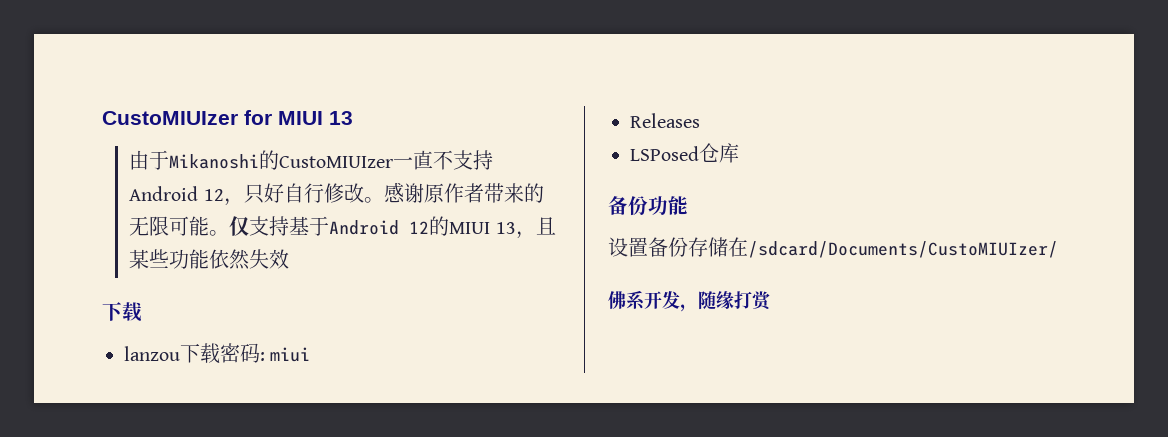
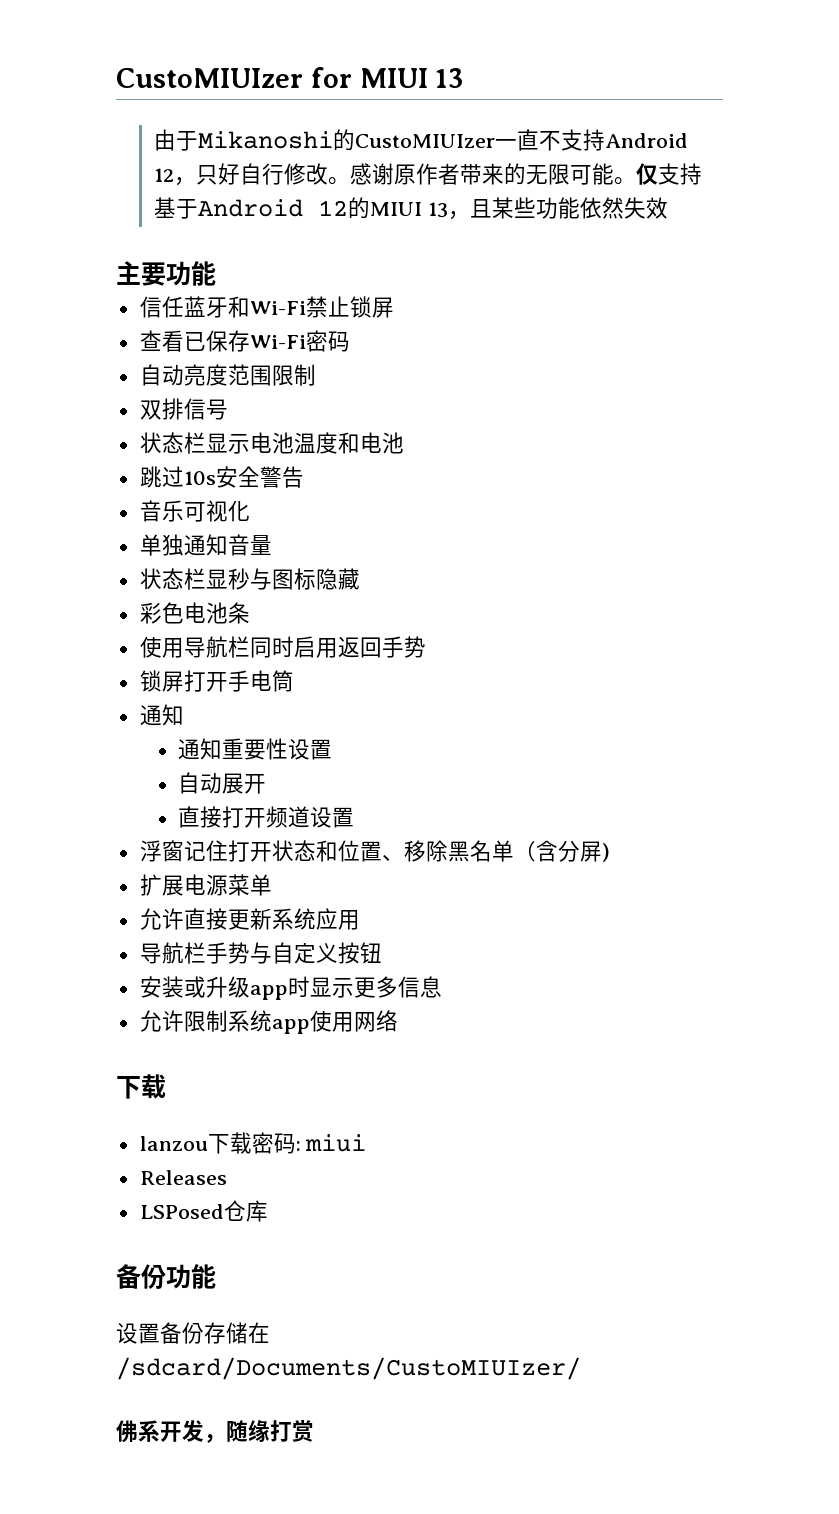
+ 主要功能
+ 信任蓝牙和Wi-Fi禁止锁屏
+ 查看已保存Wi-Fi密码
+ 自动亮度范围限制
+ 双排信号
+ 状态栏显示电池温度和电池
+ 跳过10s安全警告
+ 音乐可视化
+ 单独通知音量
+ 状态栏显秒与图标隐藏
+ 彩色电池条
+ 使用导航栏同时启用返回手势
+ 锁屏打开手电筒
+ 通知
+ 通知重要性设置
+ 自动展开
+ 直接打开频道设置
+ 浮窗记住打开状态和位置、移除黑名单（含分屏)
+ 扩展电源菜单
+ 允许直接更新系统应用
+ 导航栏手势与自定义按钮
+ 安装或升级app时显示更多信息
+ 允许限制系统app使用网络

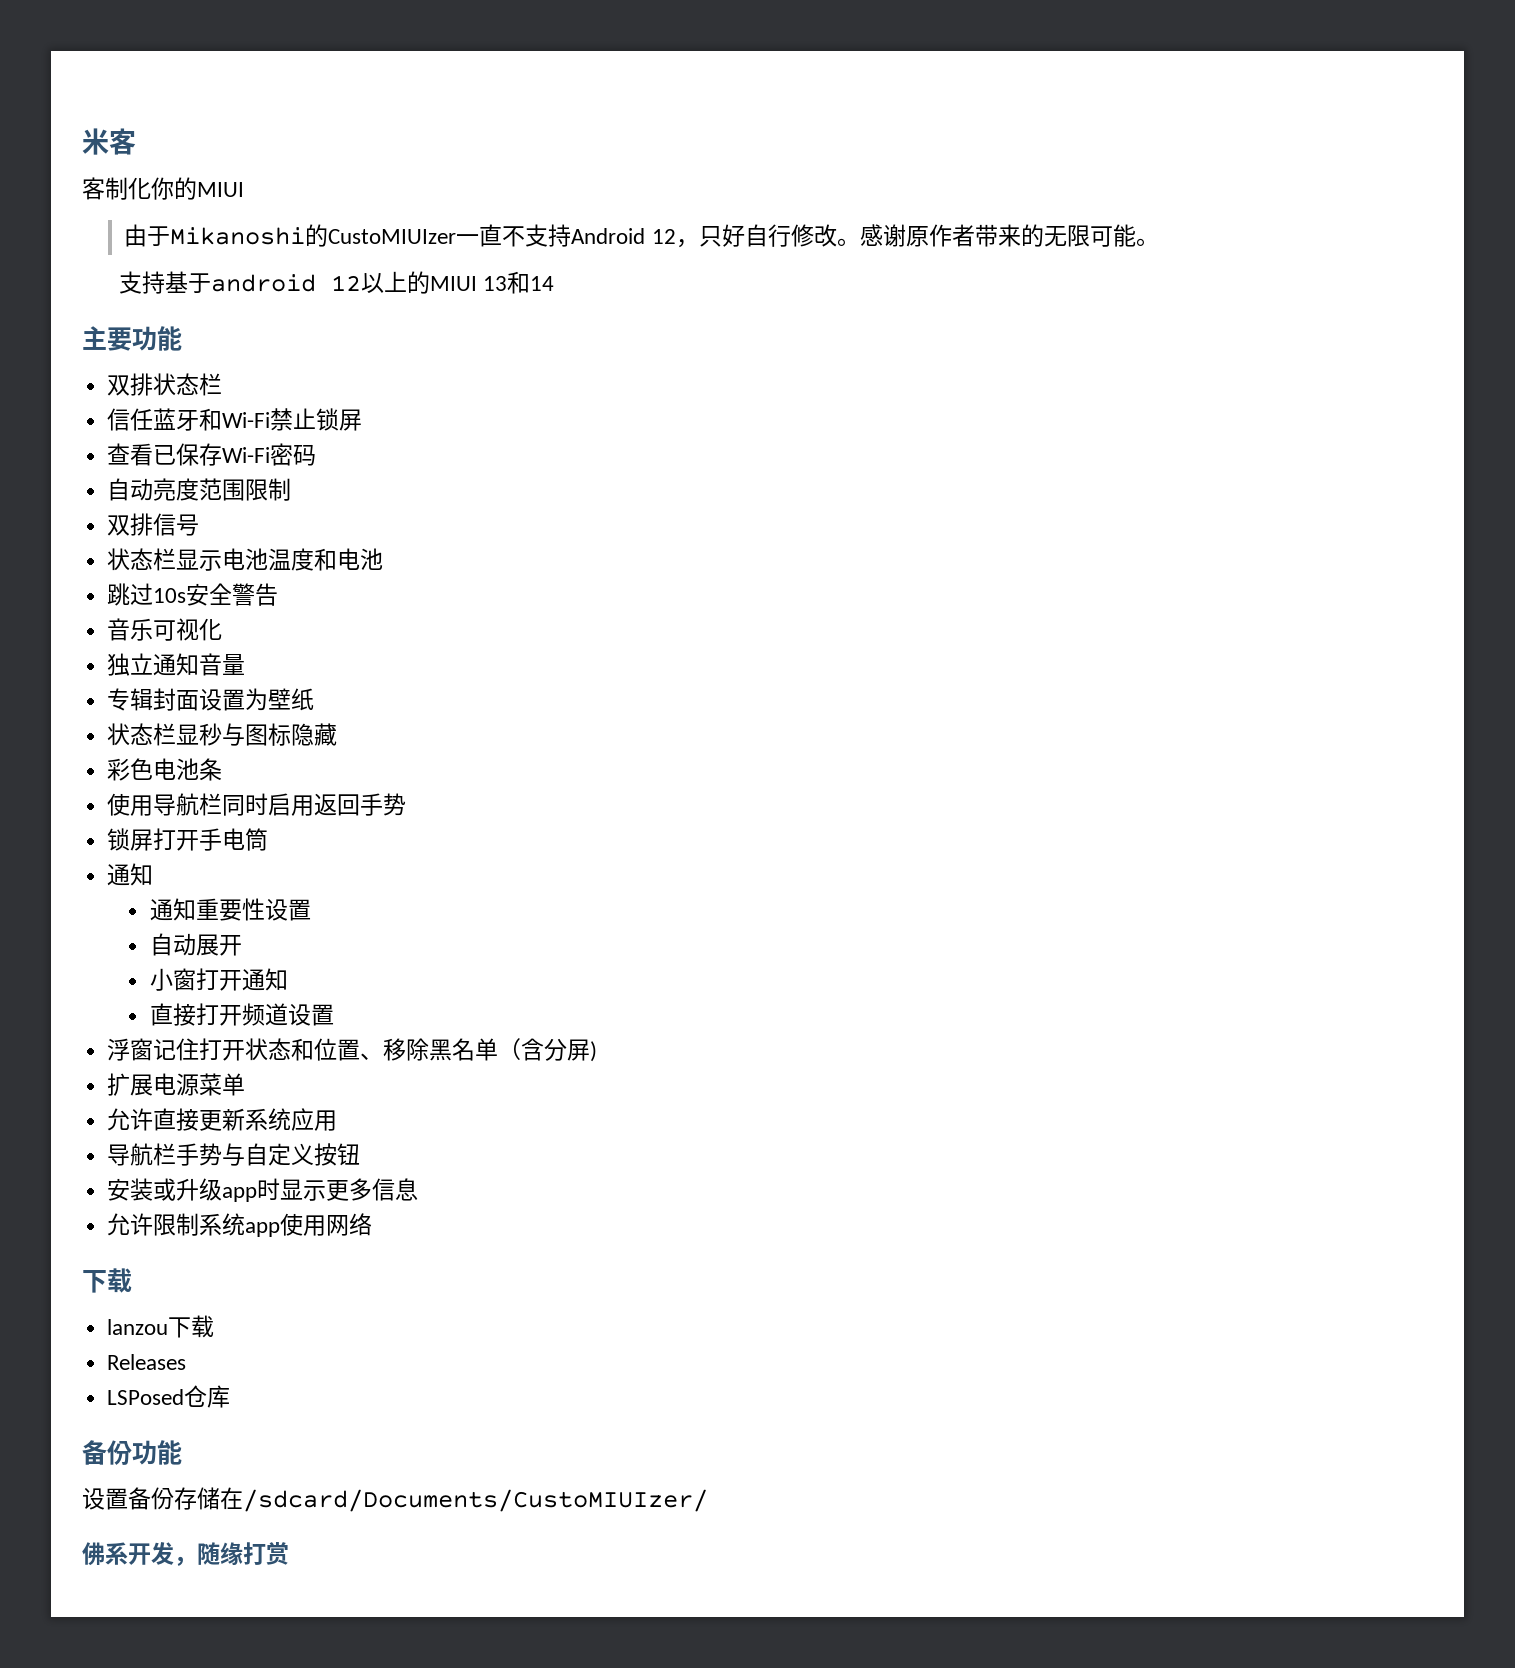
- CustoMIUIzer for MIUI 13
+ 米客
+ 客制化你的MIUI
- 感谢原作者带来的无限可能。仅支持基于Android 12的MIUI 13，且某些功能依然失效
+ 感谢原作者带来的无限可能。
+ 支持基于android 12以上的MIUI 13和14
+ 双排状态栏
- 单独通知音量
+ 独立通知音量
+ 专辑封面设置为壁纸
+ 小窗打开通知
- lanzou下载密码: miui
+ lanzou下载

